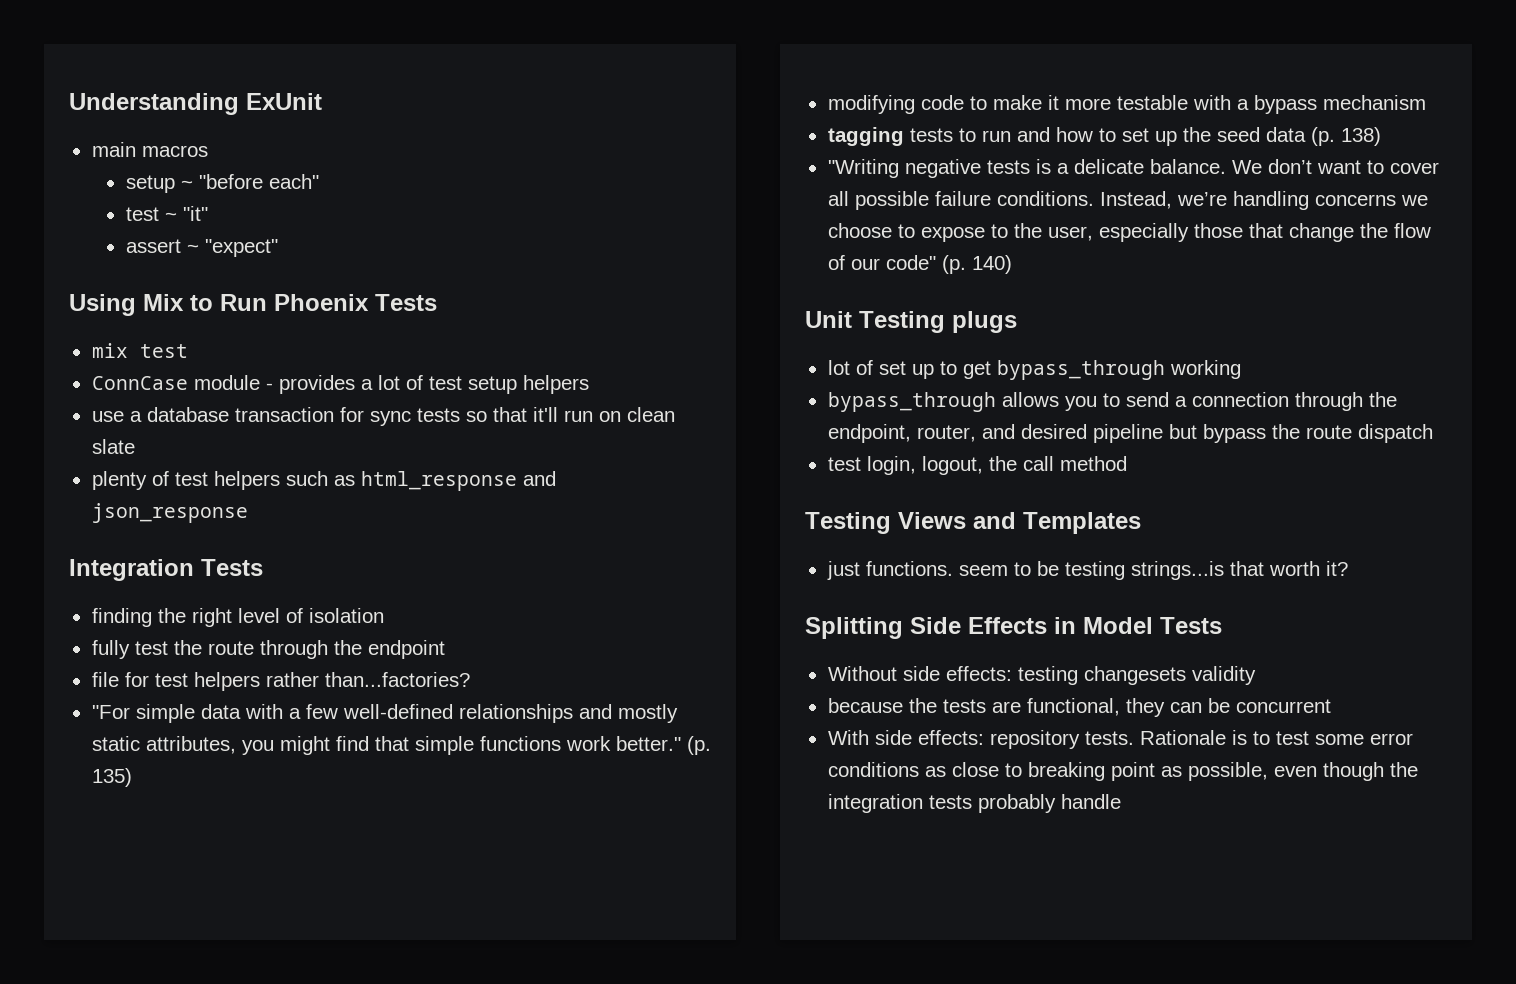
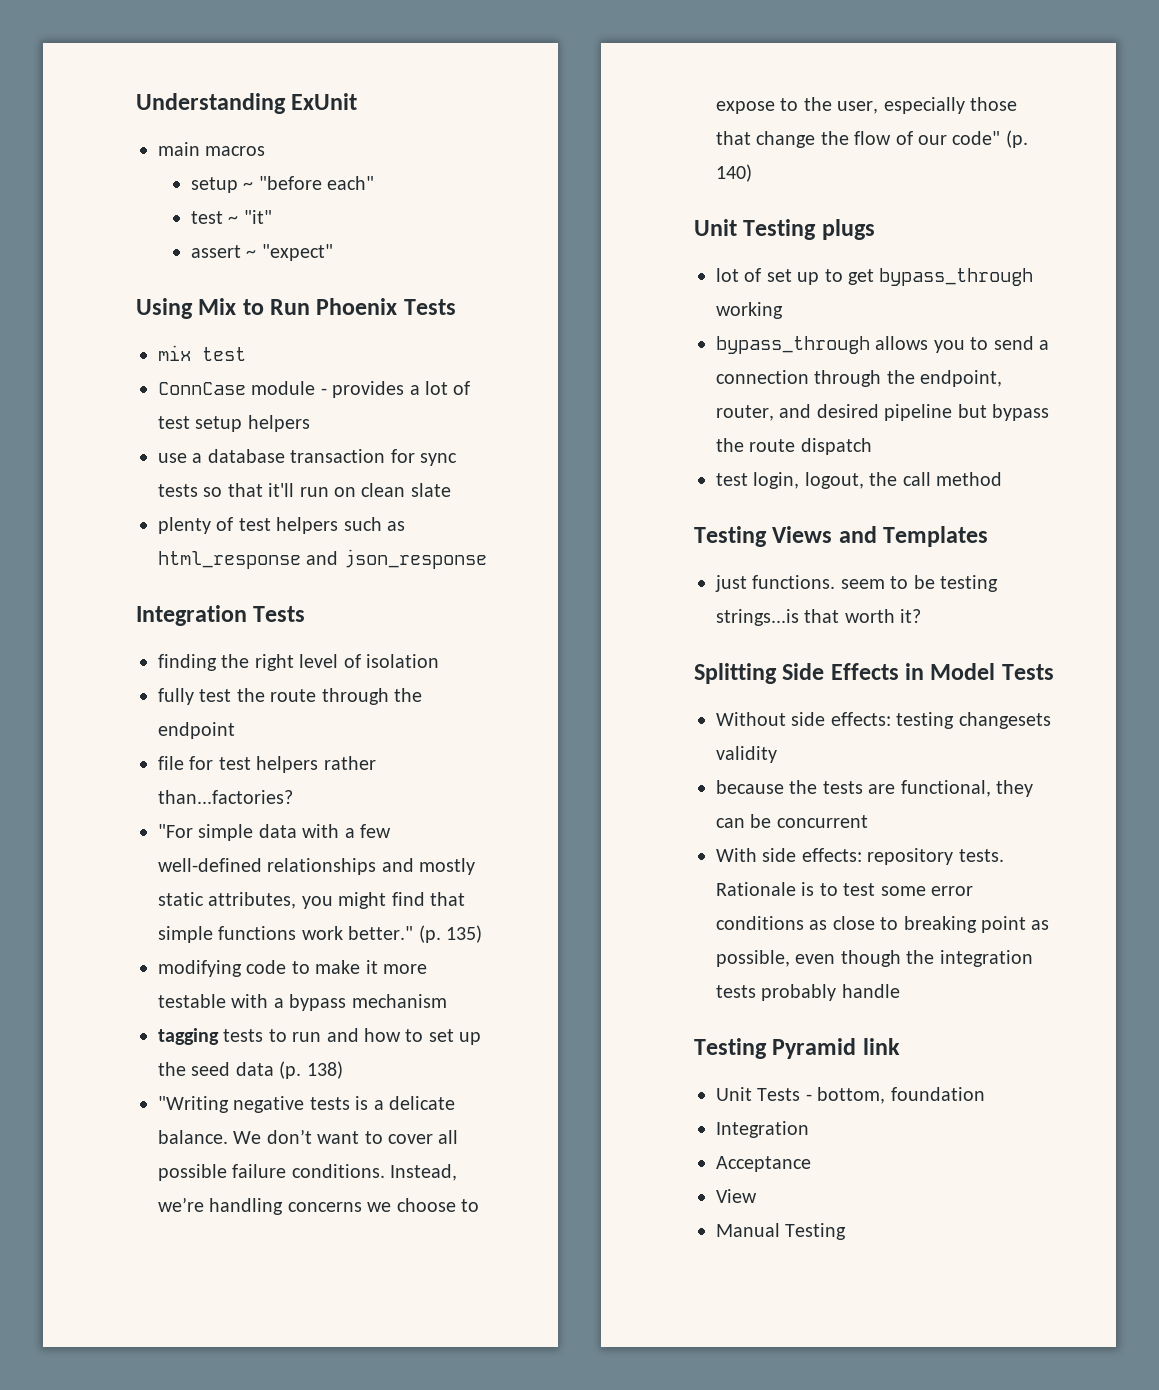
+ Testing Pyramid link
+ Unit Tests - bottom, foundation
+ Integration
+ Acceptance
+ View
+ Manual Testing

